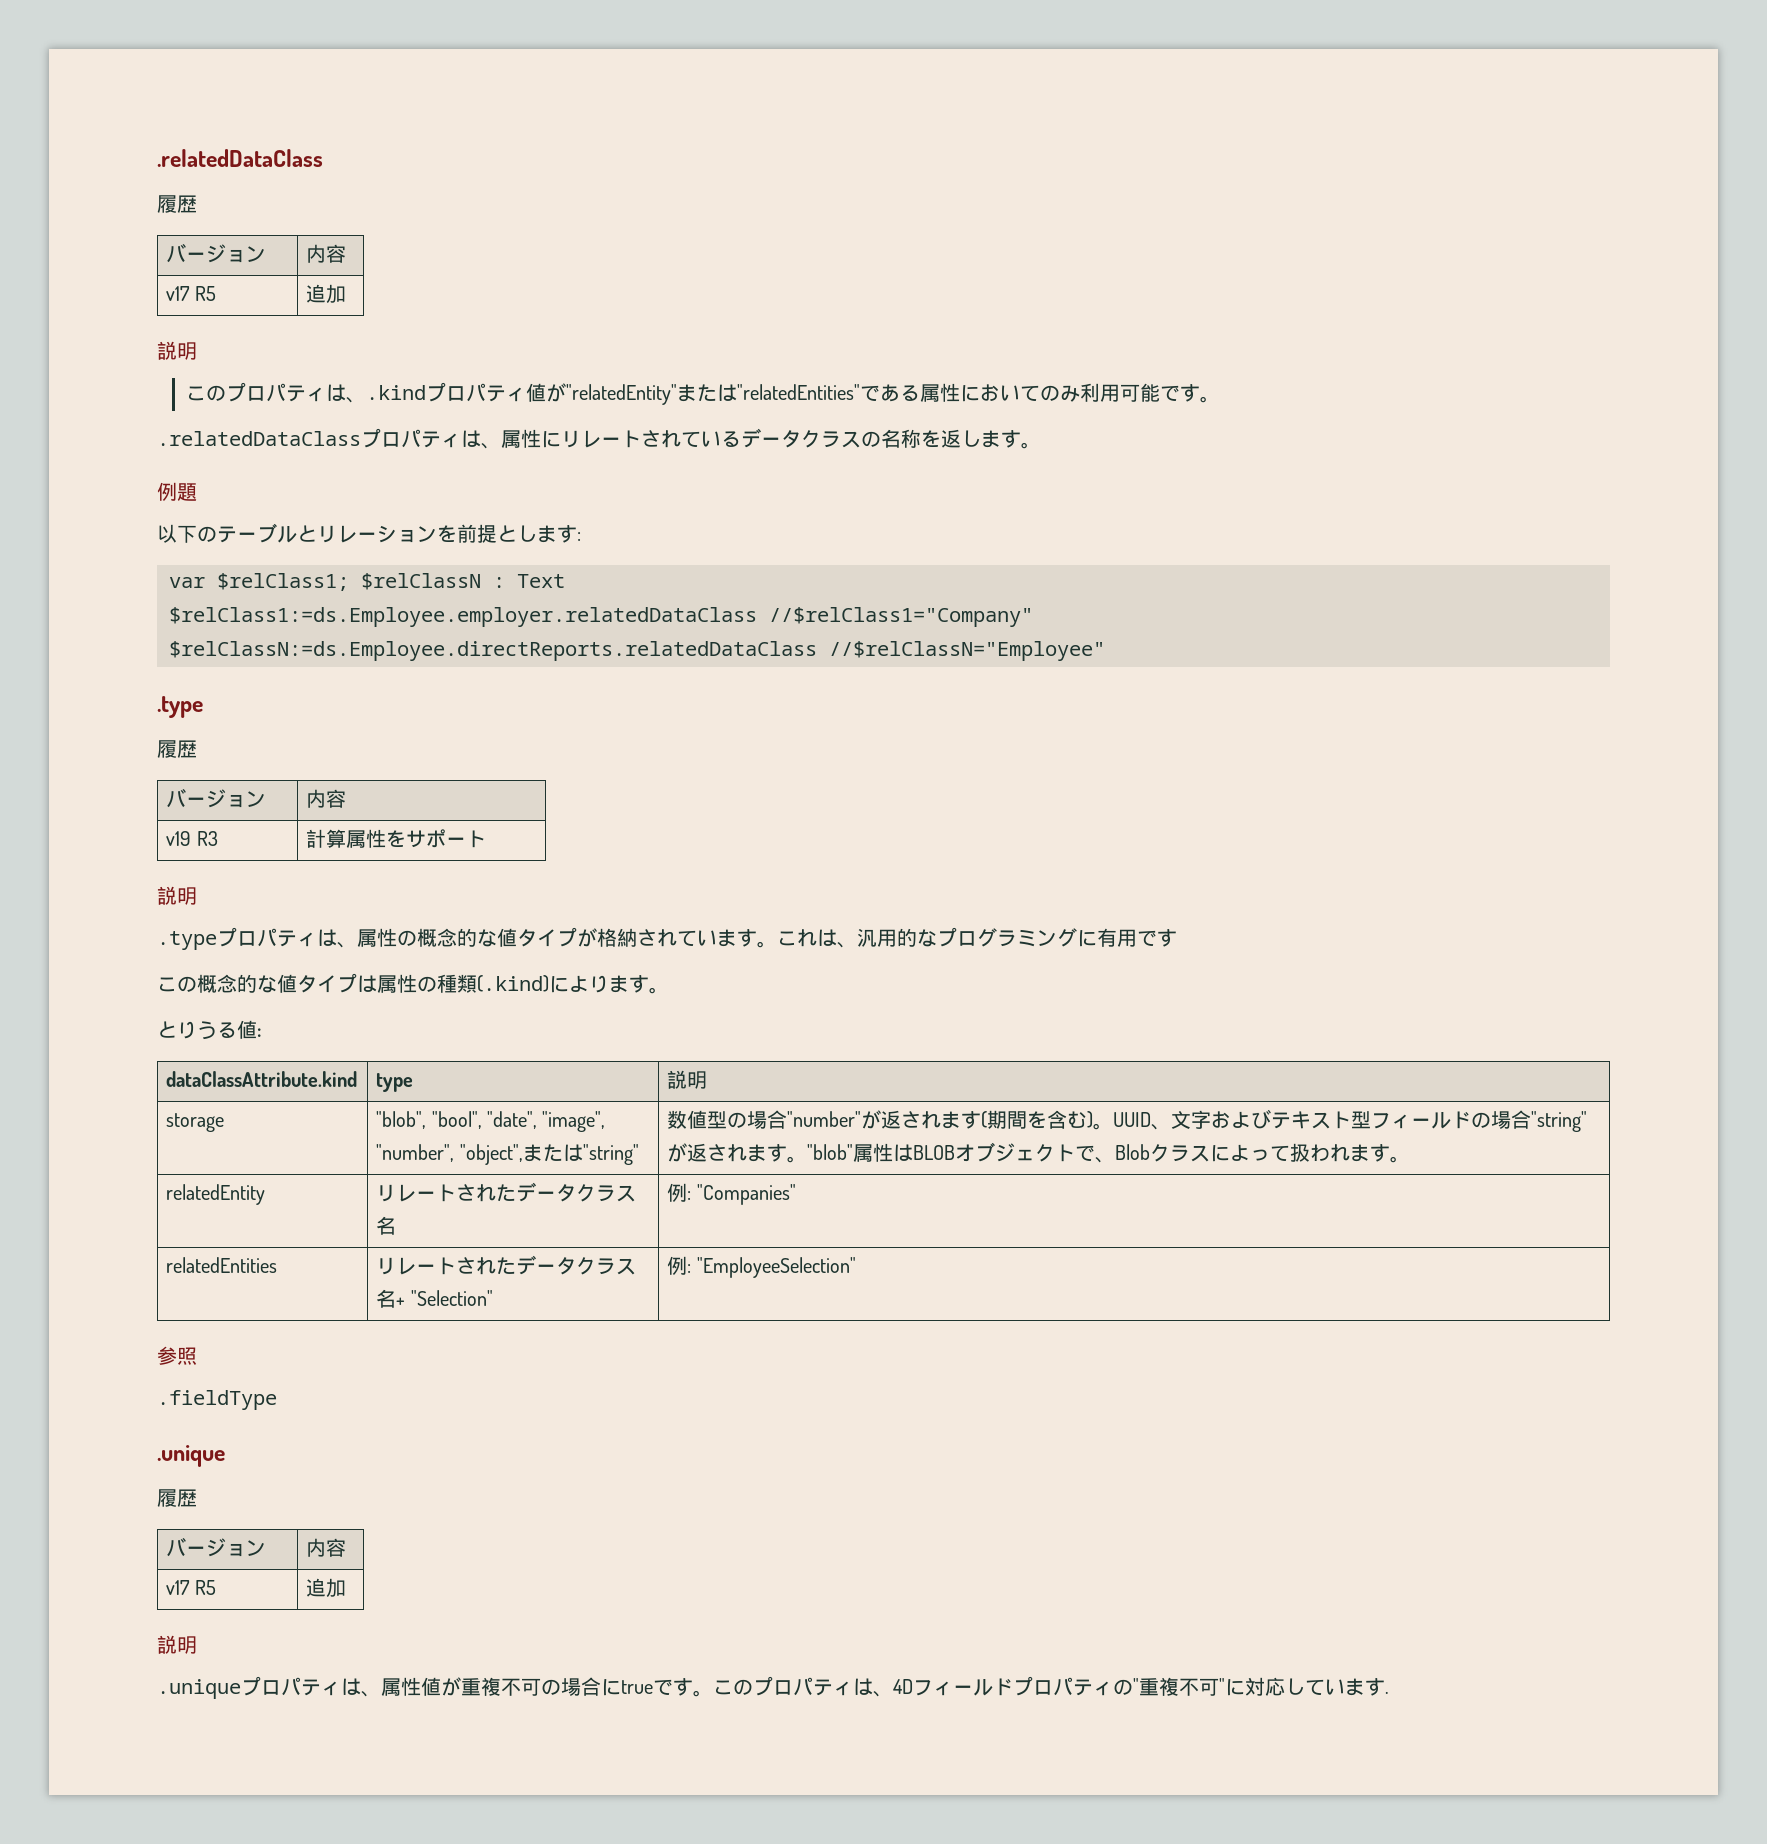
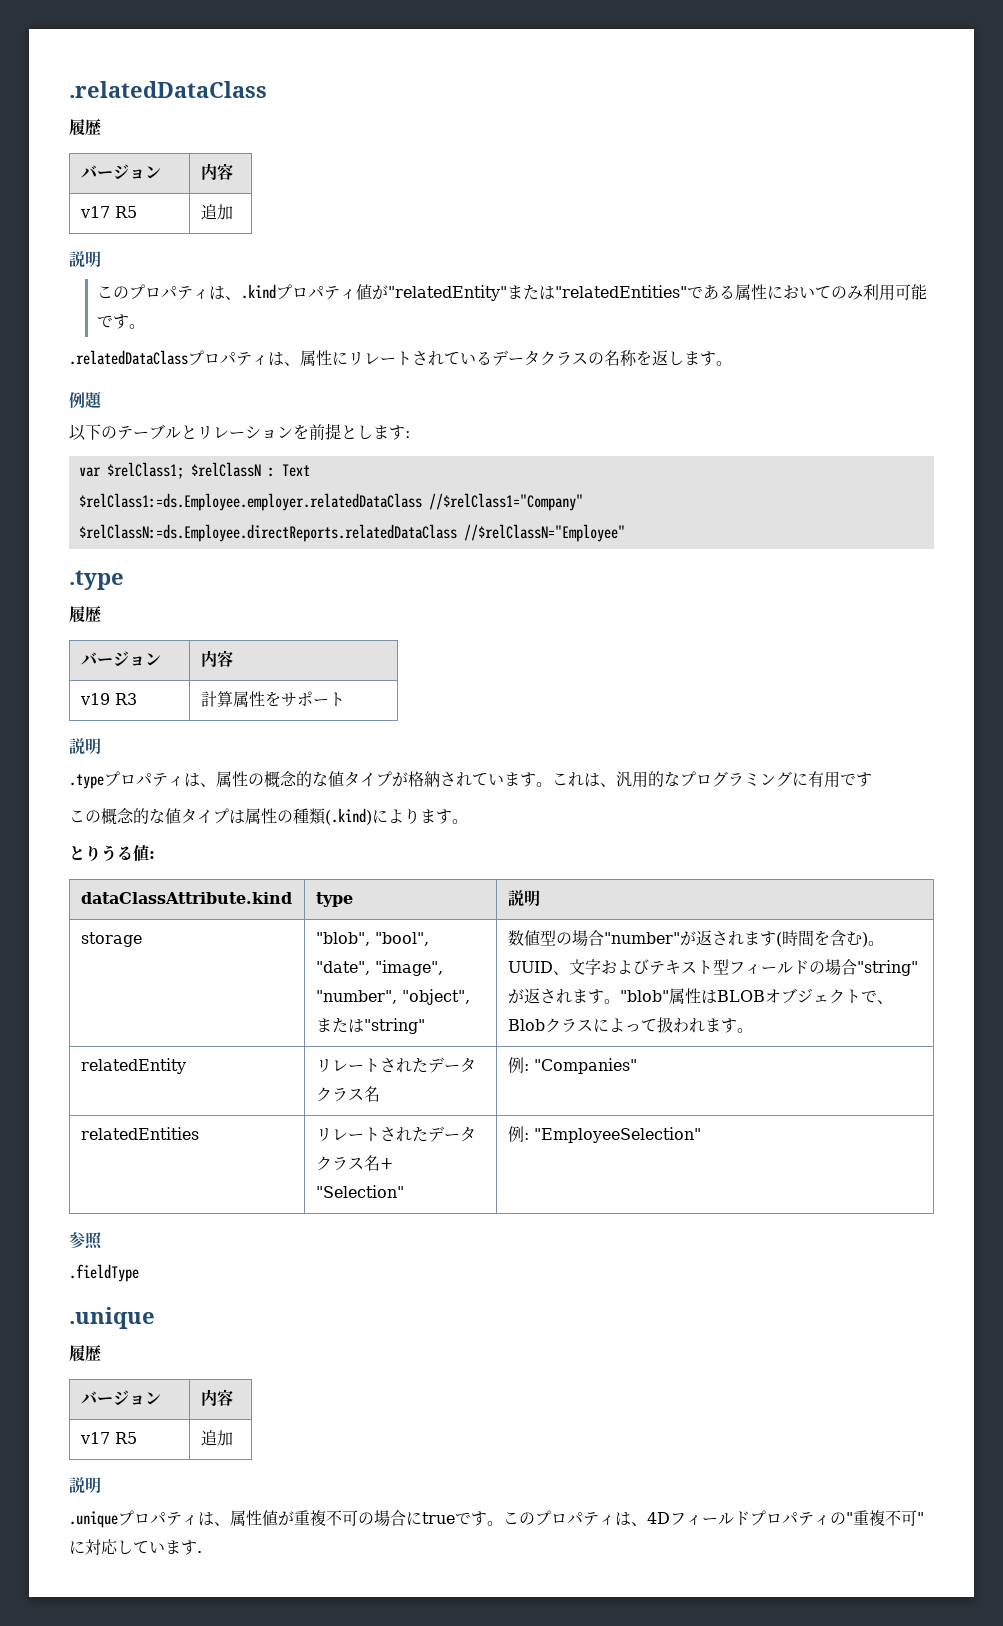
- 数値型の場合"number"が返されます(期間を含む)。
+ 数値型の場合"number"が返されます(時間を含む)。

